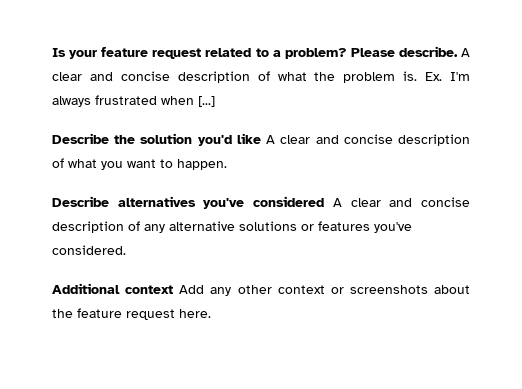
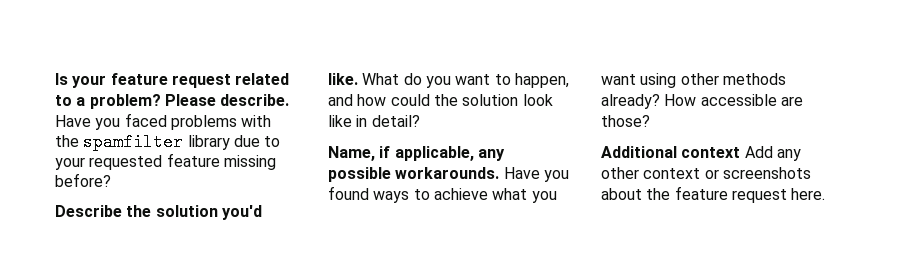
- A clear and concise description of what the problem is. Ex. I'm always frustrated when [...]
- Describe the solution you'd like A clear and concise description of what you want to happen.
- Describe alternatives you've considered A clear and concise description of any alternative solutions or features you've considered.
+ Have you faced problems with the spamfilter library due to your requested feature missing before?
+ Describe the solution you'd like. What do you want to happen, and how could the solution look like in detail?
+ Name, if applicable, any possible workarounds. Have you found ways to achieve what you want using other methods already? How accessible are those?

